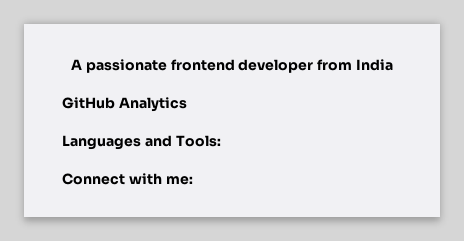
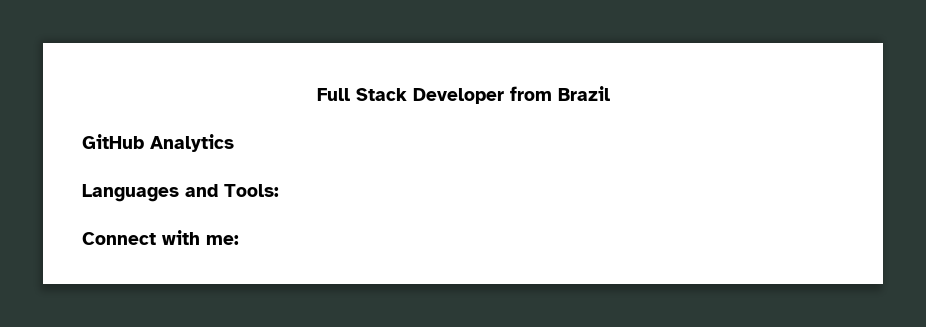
- A passionate frontend developer from India
+ Full Stack Developer from Brazil

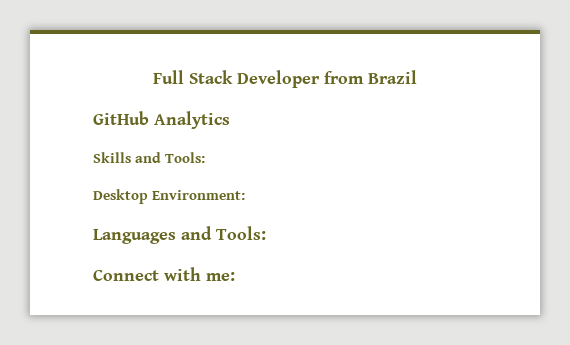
+ Skills and Tools:
+ Desktop Environment:

